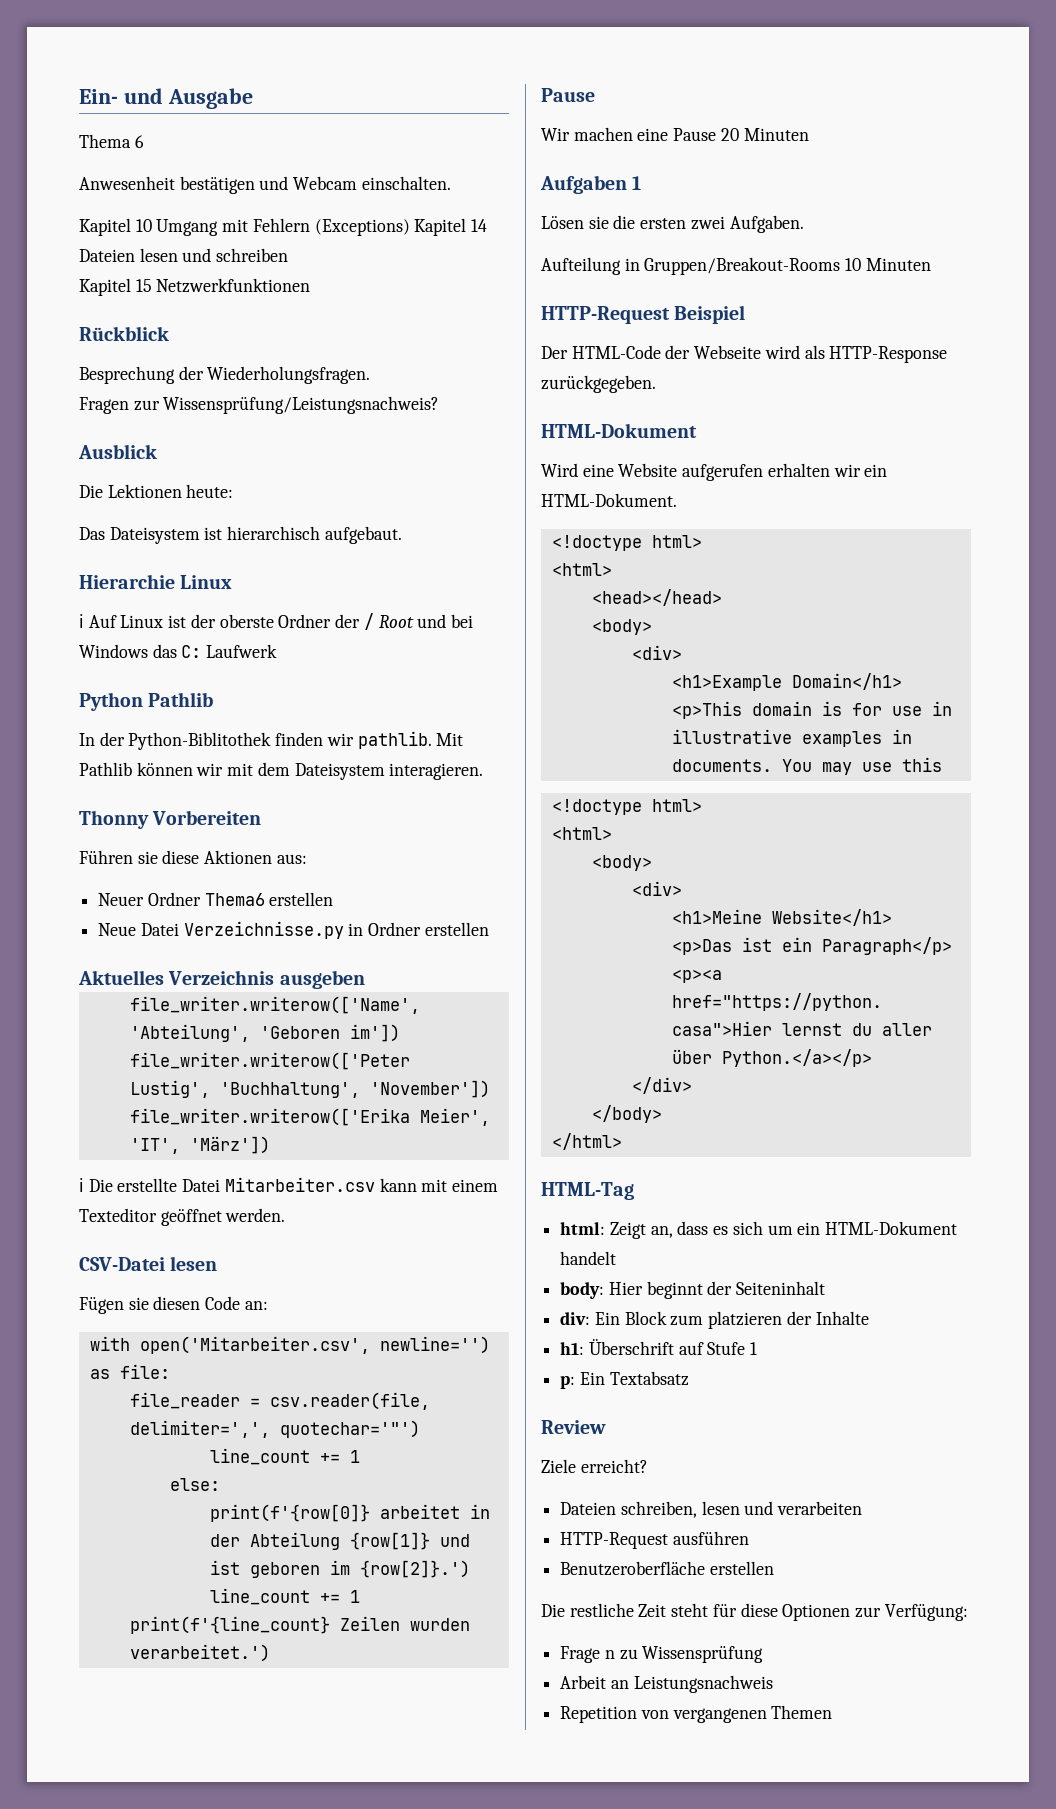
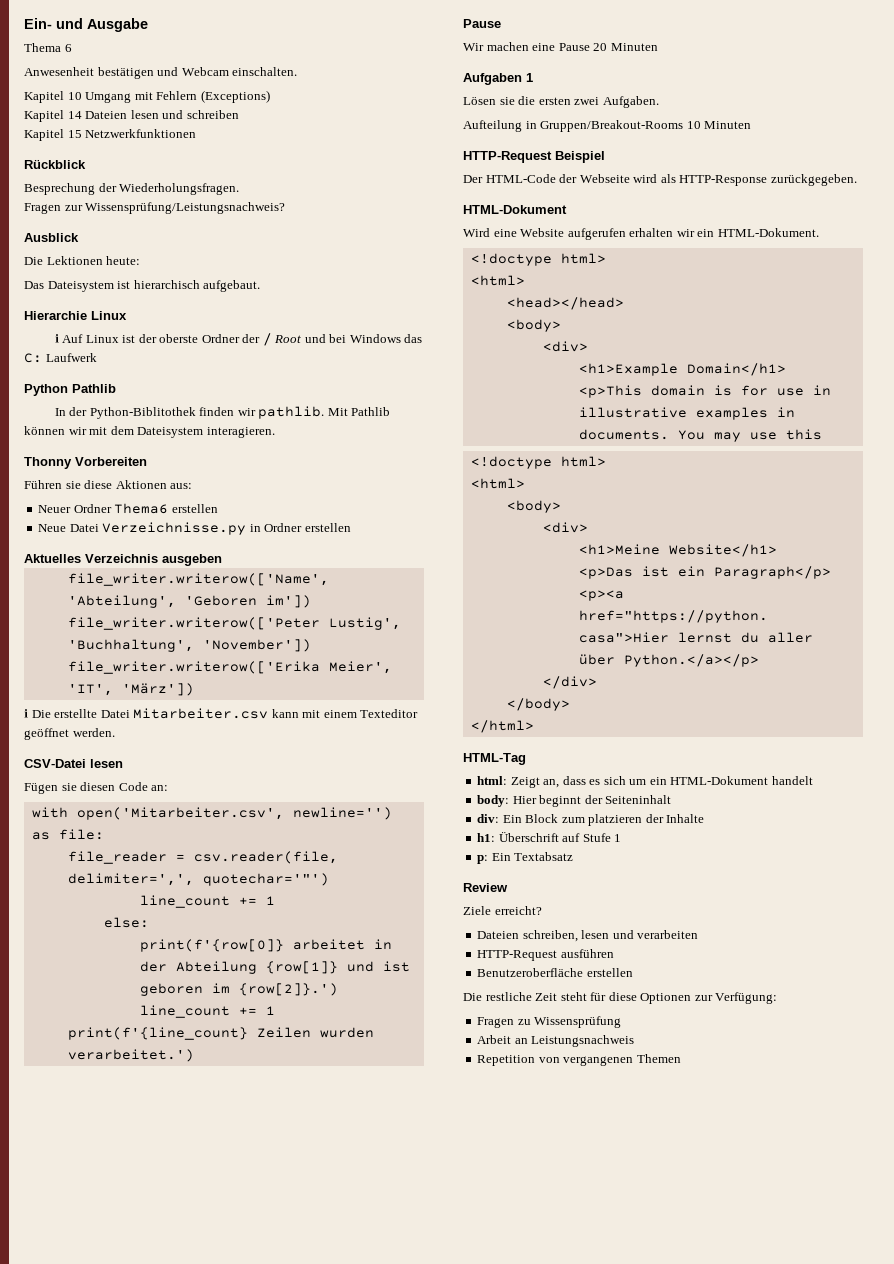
- Kapitel 10 Umgang mit Fehlern (Exceptions) Kapitel 14 Dateien lesen und schreiben
+ Kapitel 10 Umgang mit Fehlern (Exceptions)
+ Kapitel 14 Dateien lesen und schreiben
- Frage n zu Wissensprüfung
+ Fragen zu Wissensprüfung

